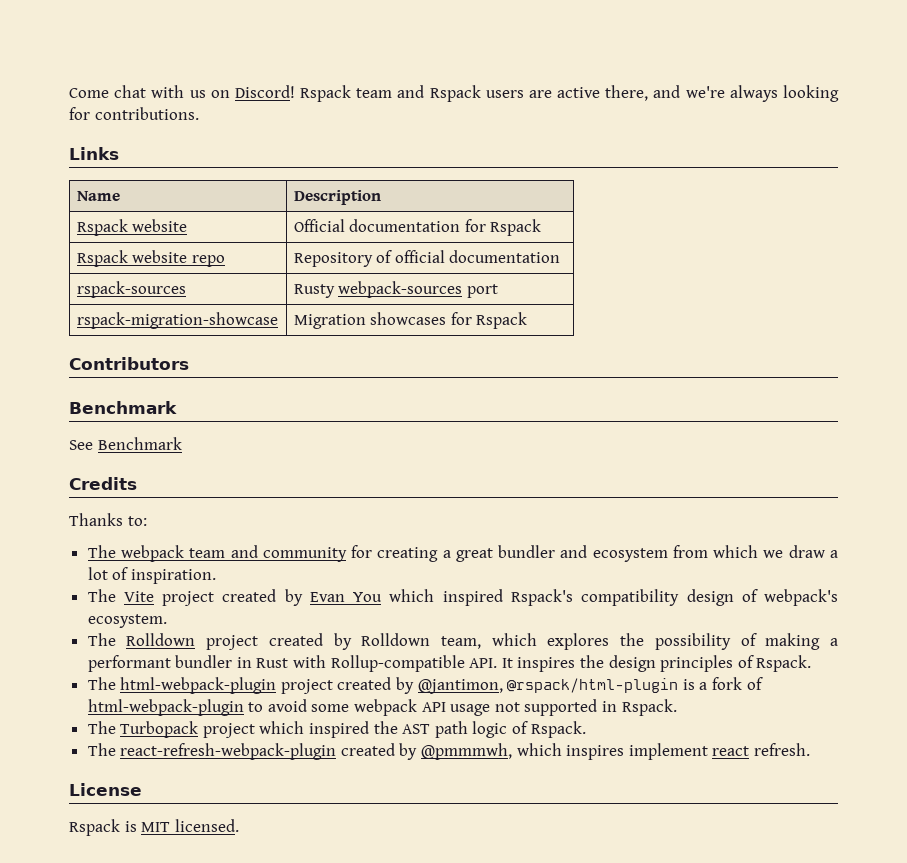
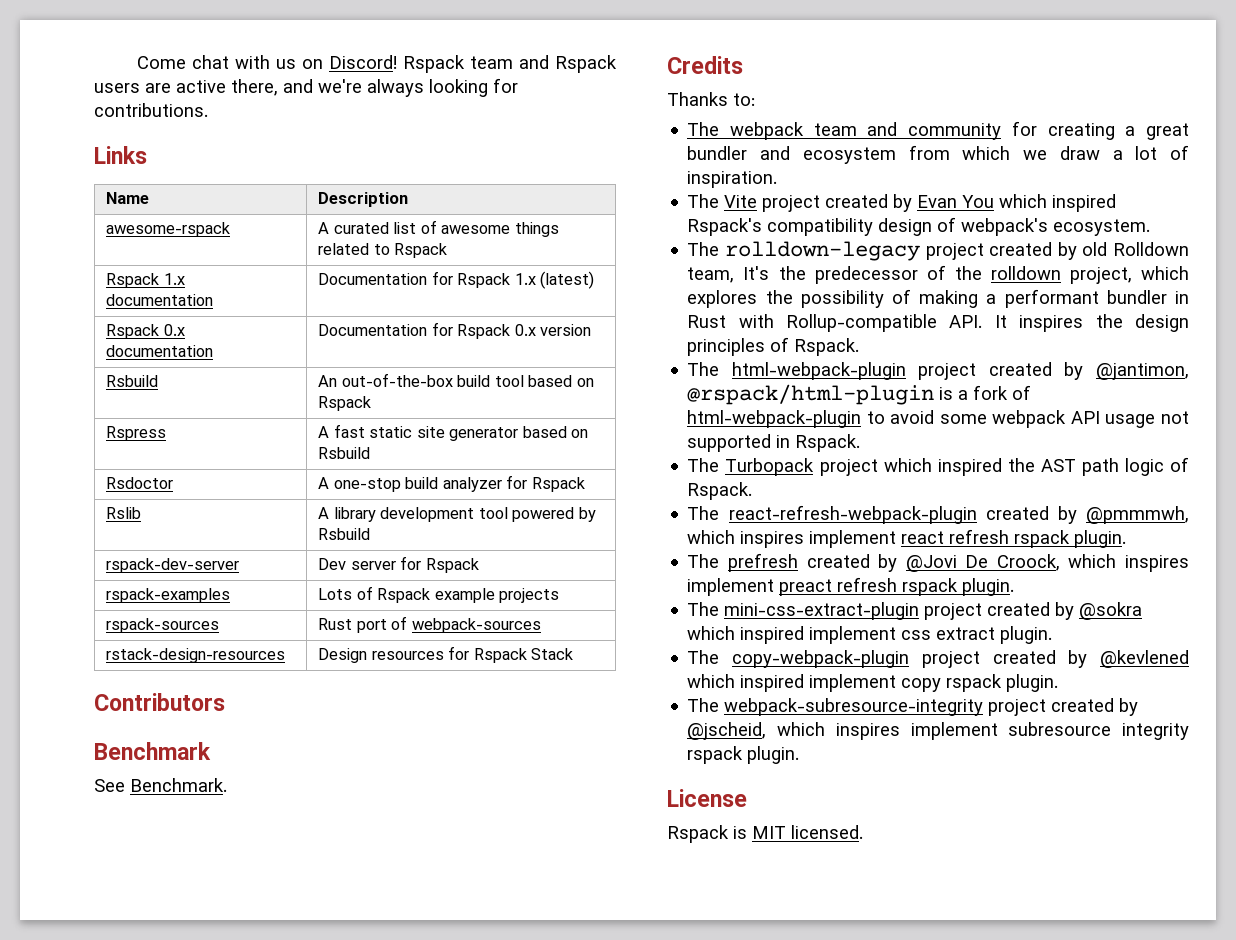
- Rspack website | Official documentation for Rspack
- Rspack website repo | Repository of official documentation
- rspack-sources | Rusty webpack-sources port
- rspack-migration-showcase | Migration showcases for Rspack
+ awesome-rspack | A curated list of awesome things related to Rspack
+ Rspack 1.x documentation | Documentation for Rspack 1.x (latest)
+ Rspack 0.x documentation | Documentation for Rspack 0.x version
+ Rsbuild | An out-of-the-box build tool based on Rspack
+ Rspress | A fast static site generator based on Rsbuild
+ Rsdoctor | A one-stop build analyzer for Rspack
+ Rslib | A library development tool powered by Rsbuild
+ rspack-dev-server | Dev server for Rspack
+ rspack-examples | Lots of Rspack example projects
+ rspack-sources | Rust port of webpack-sources
+ rstack-design-resources | Design resources for Rspack Stack
- See Benchmark
+ See Benchmark.
- The Rolldown project created by Rolldown team, which explores the possibility of making a performant bundler in Rust with Rollup-compatible API. It inspires the design principles of Rspack.
+ The rolldown-legacy project created by old Rolldown team, It's the predecessor of the rolldown project, which explores the possibility of making a performant bundler in Rust with Rollup-compatible API. It inspires the design principles of Rspack.
- The react-refresh-webpack-plugin created by @pmmmwh, which inspires implement react refresh.
+ The react-refresh-webpack-plugin created by @pmmmwh, which inspires implement react refresh rspack plugin.
+ The prefresh created by @Jovi De Croock, which inspires implement preact refresh rspack plugin.
+ The mini-css-extract-plugin project created by @sokra which inspired implement css extract plugin.
+ The copy-webpack-plugin project created by @kevlened which inspired implement copy rspack plugin.
+ The webpack-subresource-integrity project created by @jscheid, which inspires implement subresource integrity rspack plugin.

